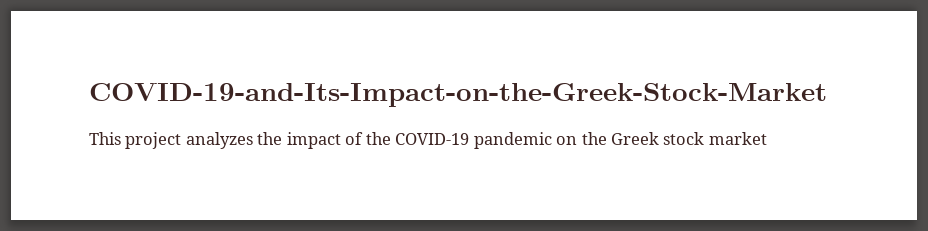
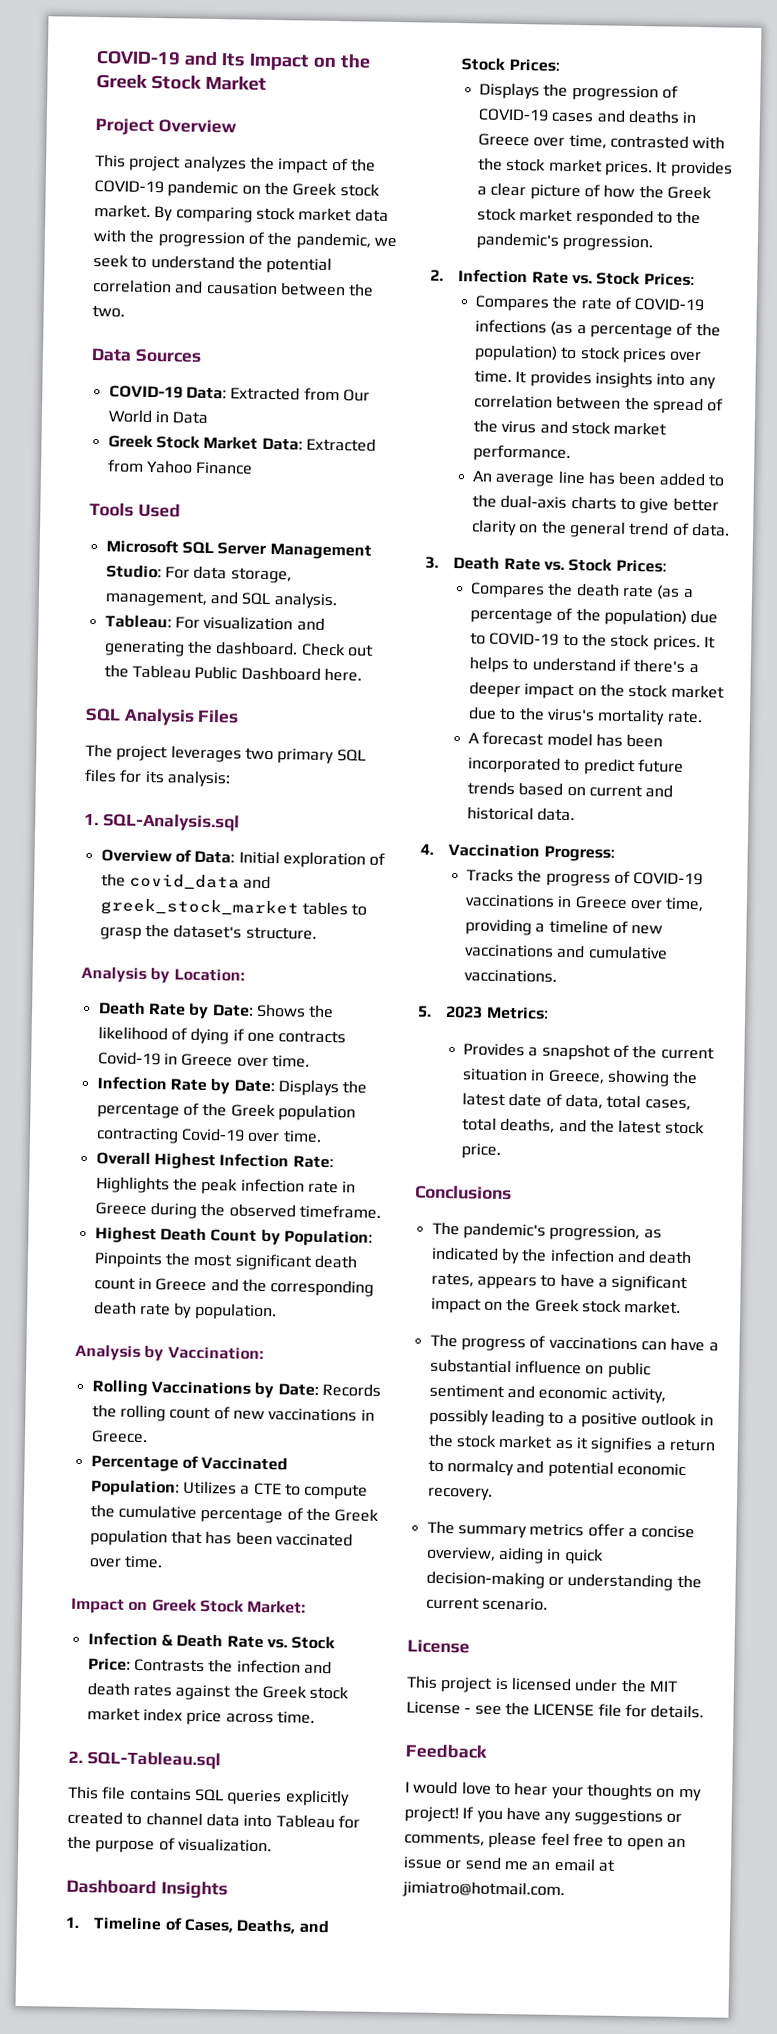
- COVID-19-and-Its-Impact-on-the-Greek-Stock-Market
+ COVID-19 and Its Impact on the Greek Stock Market
+ Project Overview
- This project analyzes the impact of the COVID-19 pandemic on the Greek stock market
+ This project analyzes the impact of the COVID-19 pandemic on the Greek stock market. By comparing stock market data with the progression of the pandemic, we seek to understand the potential correlation and causation between the two.
+ Data Sources
+ COVID-19 Data: Extracted from Our World in Data
+ Greek Stock Market Data: Extracted from Yahoo Finance
+ Tools Used
+ Microsoft SQL Server Management Studio: For data storage, management, and SQL analysis.
+ Tableau: For visualization and generating the dashboard. Check out the Tableau Public Dashboard here.
+ SQL Analysis Files
+ The project leverages two primary SQL files for its analysis:
+ 1. SQL-Analysis.sql
+ Overview of Data: Initial exploration of the covid_data and greek_stock_market tables to grasp the dataset's structure.
+ Analysis by Location:
+ Death Rate by Date: Shows the likelihood of dying if one contracts Covid-19 in Greece over time.
+ Infection Rate by Date: Displays the percentage of the Greek population contracting Covid-19 over time.
+ Overall Highest Infection Rate: Highlights the peak infection rate in Greece during the observed timeframe.
+ Highest Death Count by Population: Pinpoints the most significant death count in Greece and the corresponding death rate by population.
+ Analysis by Vaccination:
+ Rolling Vaccinations by Date: Records the rolling count of new vaccinations in Greece.
+ Percentage of Vaccinated Population: Utilizes a CTE to compute the cumulative percentage of the Greek population that has been vaccinated over time.
+ Impact on Greek Stock Market:
+ Infection & Death Rate vs. Stock Price: Contrasts the infection and death rates against the Greek stock market index price across time.
+ 2. SQL-Tableau.sql
+ This file contains SQL queries explicitly created to channel data into Tableau for the purpose of visualization.
+ Dashboard Insights
+ 1. Timeline of Cases, Deaths, and Stock Prices:
+ Displays the progression of COVID-19 cases and deaths in Greece over time, contrasted with the stock market prices. It provides a clear picture of how the Greek stock market responded to the pandemic's progression.
+ 2. Infection Rate vs. Stock Prices:
+ Compares the rate of COVID-19 infections (as a percentage of the population) to stock prices over time. It provides insights into any correlation between the spread of the virus and stock market performance.
+ An average line has been added to the dual-axis charts to give better clarity on the general trend of data.
+ 3. Death Rate vs. Stock Prices:
+ Compares the death rate (as a percentage of the population) due to COVID-19 to the stock prices. It helps to understand if there's a deeper impact on the stock market due to the virus's mortality rate.
+ A forecast model has been incorporated to predict future trends based on current and historical data.
+ 4. Vaccination Progress:
+ Tracks the progress of COVID-19 vaccinations in Greece over time, providing a timeline of new vaccinations and cumulative vaccinations.
+ 5. 2023 Metrics:
+ Provides a snapshot of the current situation in Greece, showing the latest date of data, total cases, total deaths, and the latest stock price.
+ Conclusions
+ The pandemic's progression, as indicated by the infection and death rates, appears to have a significant impact on the Greek stock market.
+ The progress of vaccinations can have a substantial influence on public sentiment and economic activity, possibly leading to a positive outlook in the stock market as it signifies a return to normalcy and potential economic recovery.
+ The summary metrics offer a concise overview, aiding in quick decision-making or understanding the current scenario.
+ License
+ This project is licensed under the MIT License - see the LICENSE file for details.
+ Feedback
+ I would love to hear your thoughts on my project! If you have any suggestions or comments, please feel free to open an issue or send me an email at jimiatro@hotmail.com.

